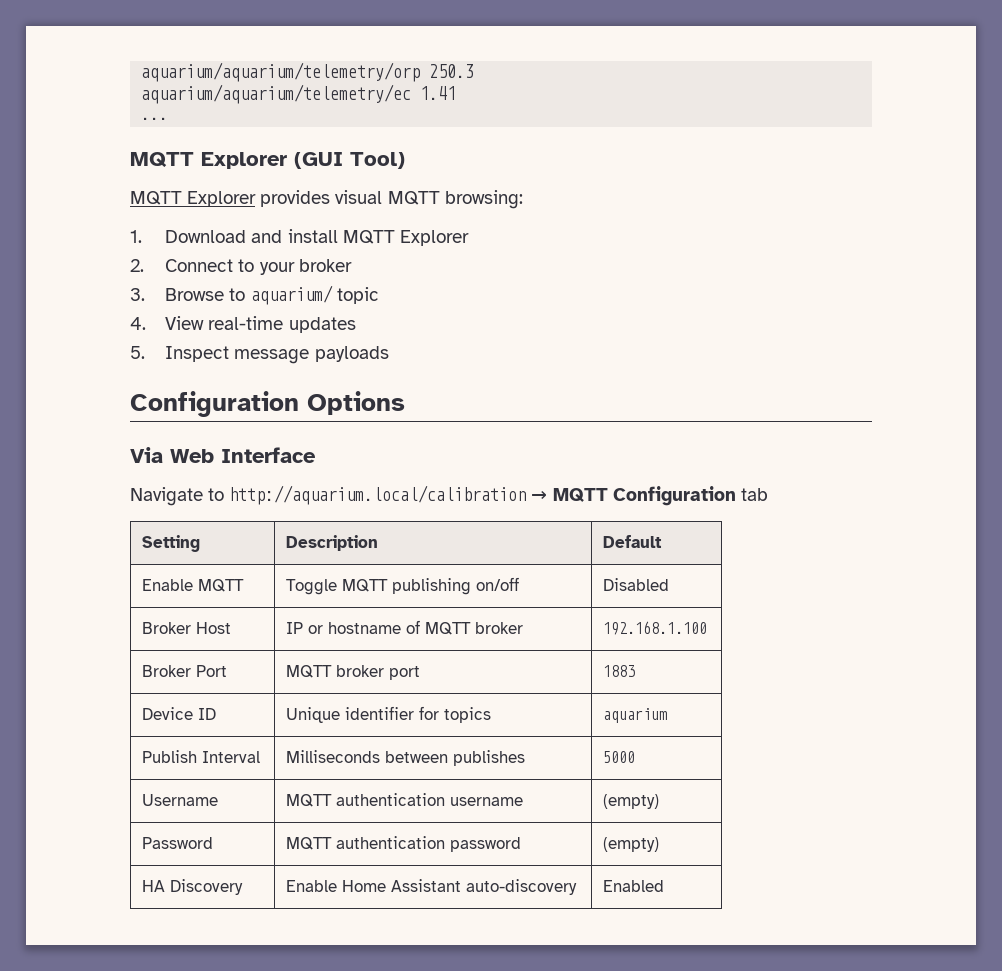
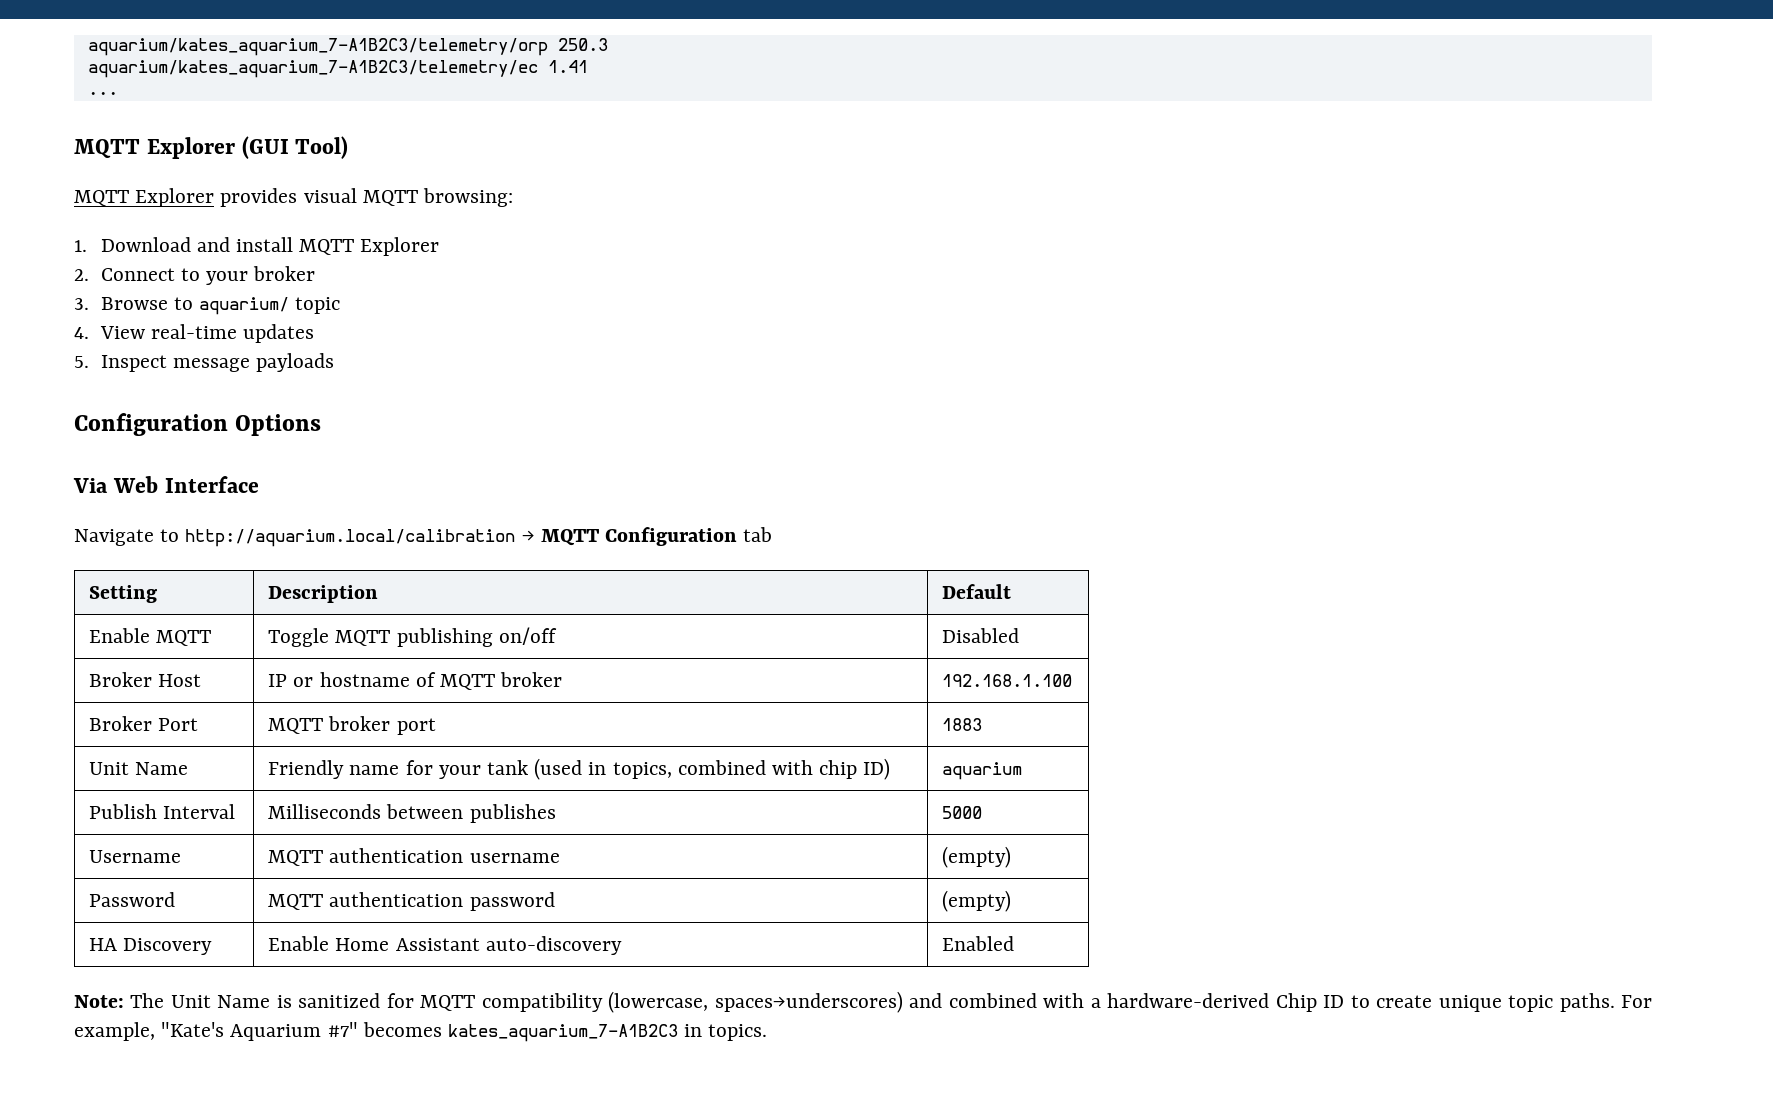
- aquarium/aquarium/telemetry/orp 250.3
+ aquarium/kates_aquarium_7-A1B2C3/telemetry/orp 250.3
- aquarium/aquarium/telemetry/ec 1.41
+ aquarium/kates_aquarium_7-A1B2C3/telemetry/ec 1.41
- Device ID | Unique identifier for topics | aquarium
+ Unit Name | Friendly name for your tank (used in topics, combined with chip ID) | aquarium
+ Note: The Unit Name is sanitized for MQTT compatibility (lowercase, spaces→underscores) and combined with a hardware-derived Chip ID to create unique topic paths. For example, "Kate's Aquarium #7" becomes kates_aquarium_7-A1B2C3 in topics.

